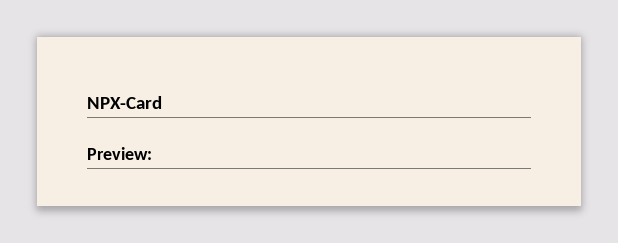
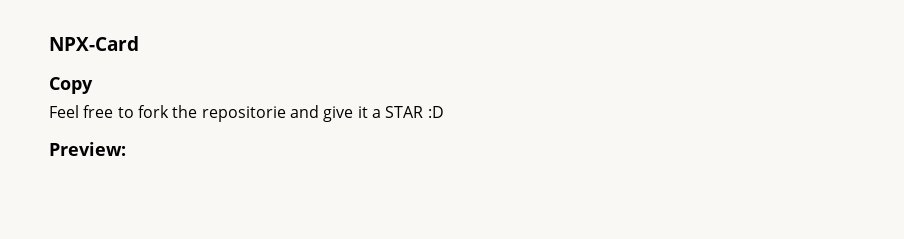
+ Copy
+ Feel free to fork the repositorie and give it a STAR :D

